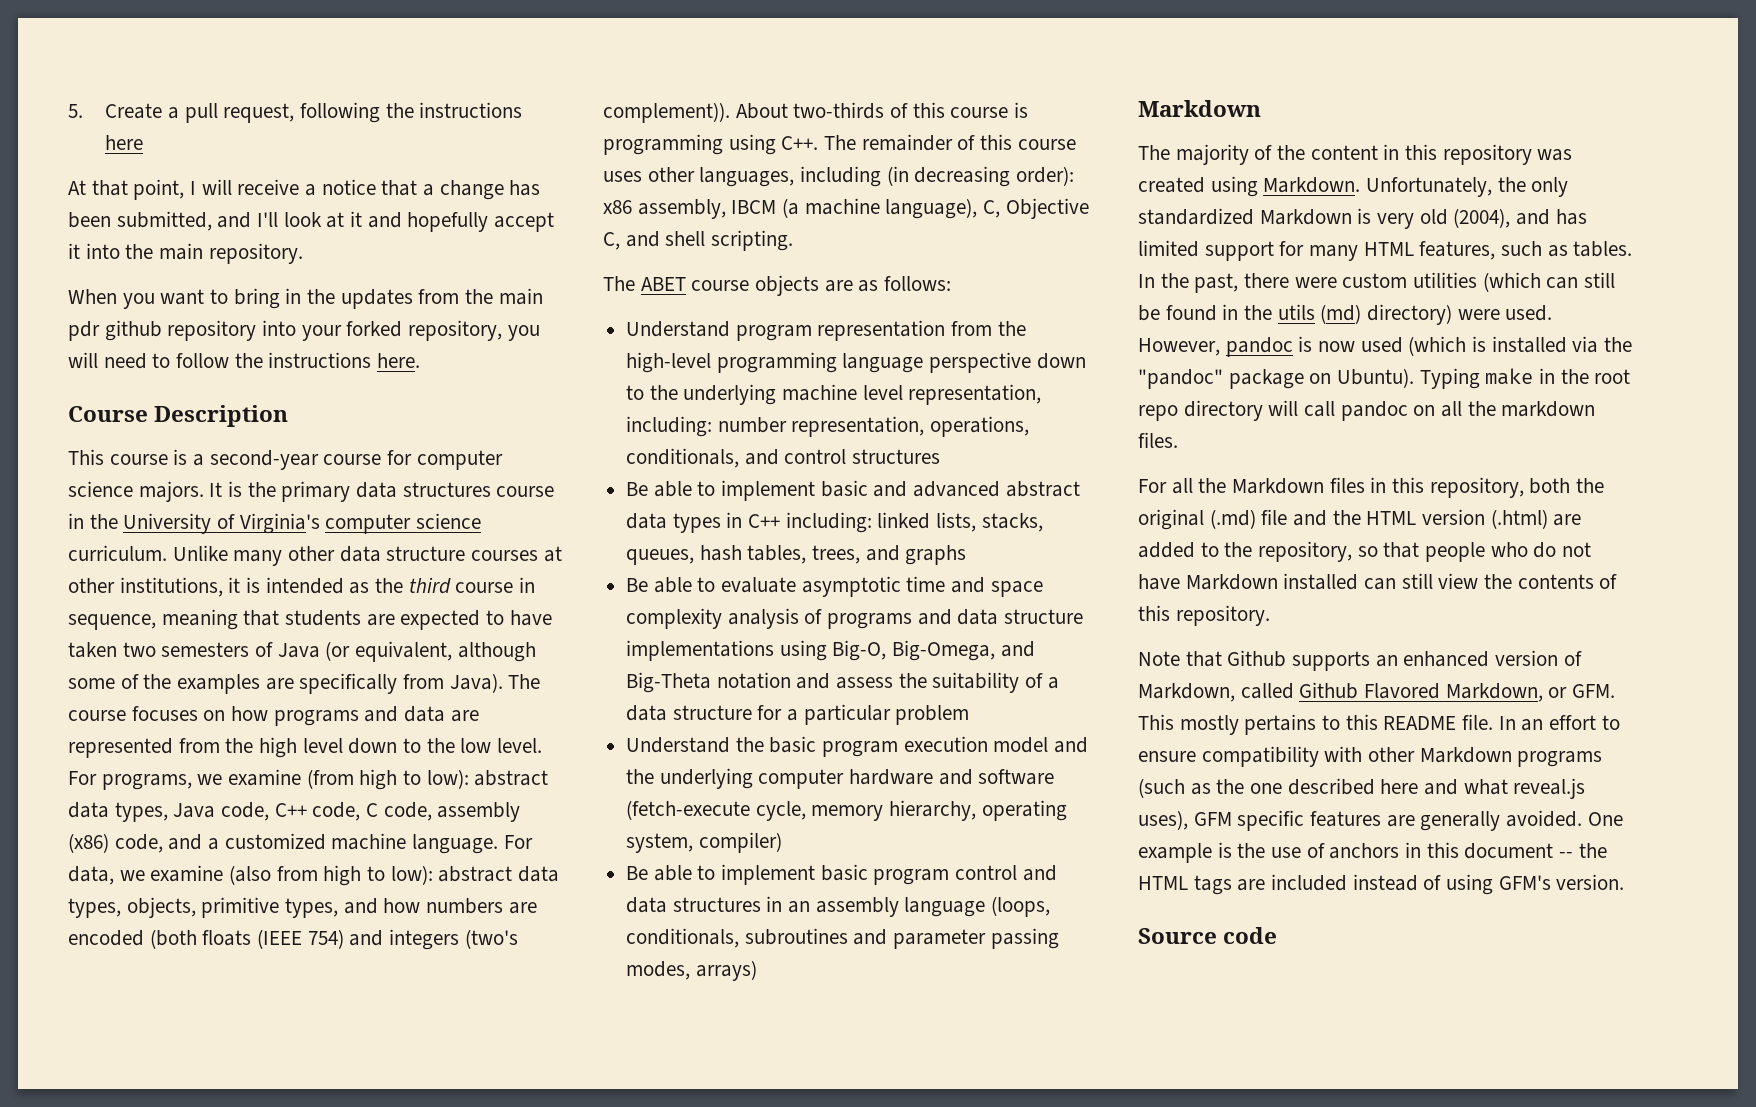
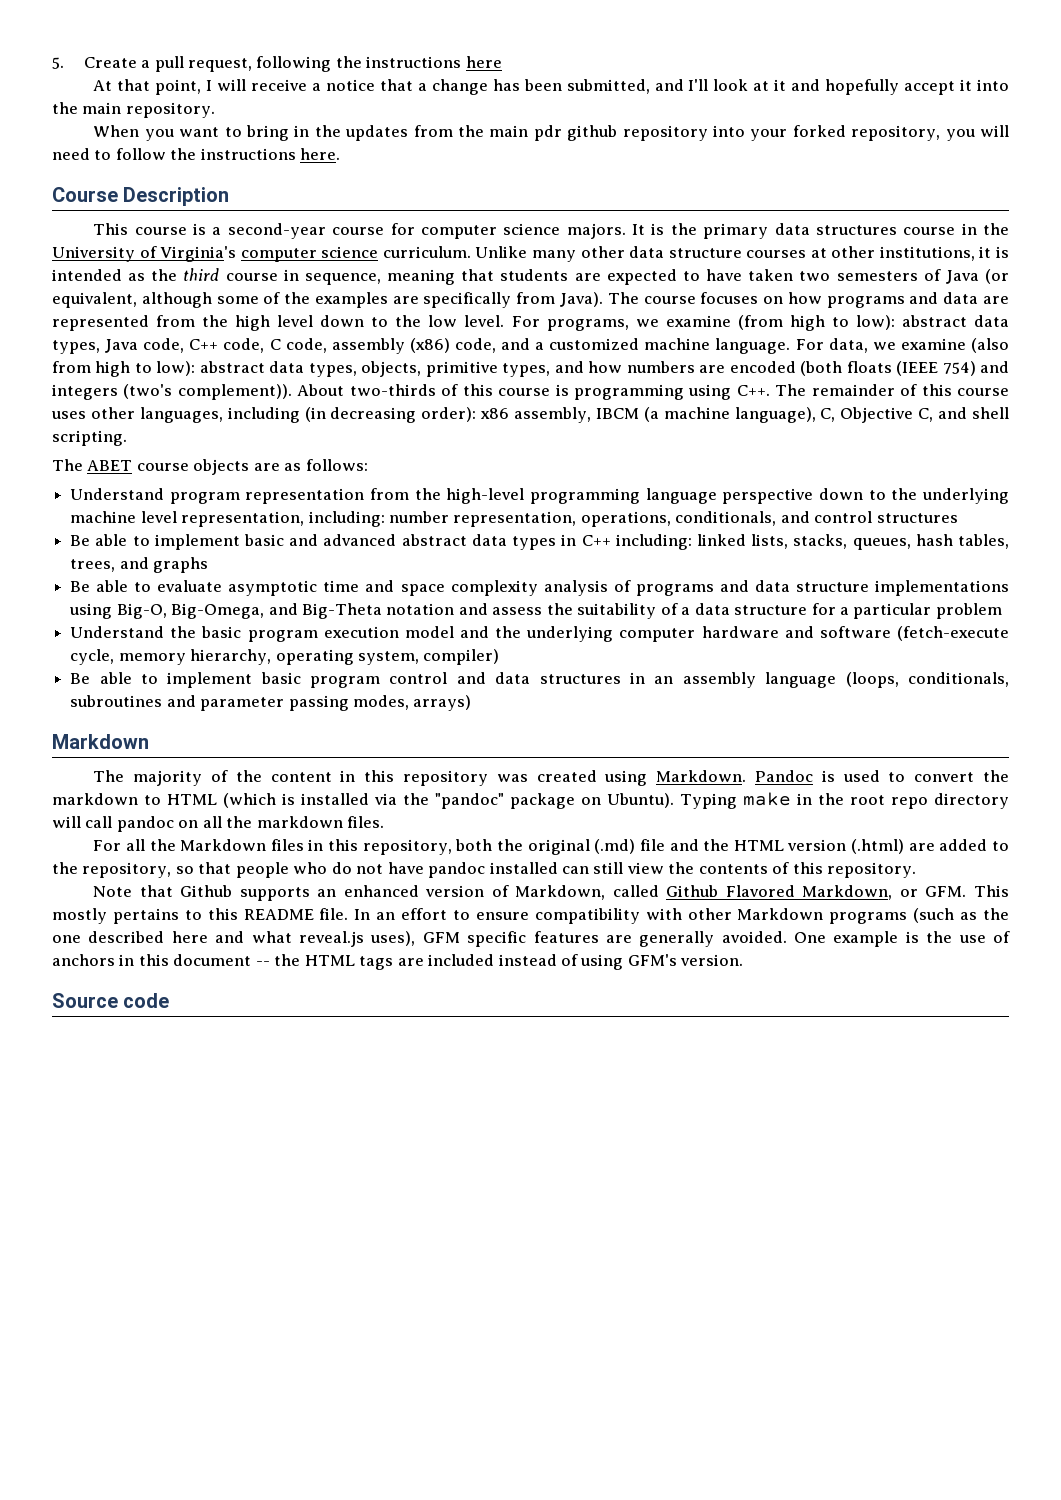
- Unfortunately, the only standardized Markdown is very old (2004), and has limited support for many HTML features, such as tables. In the past, there were custom utilities (which can still be found in the utils (md) directory) were used. However, pandoc is now used (which is installed via the "pandoc" package on Ubuntu).
+ Pandoc is used to convert the markdown to HTML (which is installed via the "pandoc" package on Ubuntu).
- For all the Markdown files in this repository, both the original (.md) file and the HTML version (.html) are added to the repository, so that people who do not have Markdown installed can still view the contents of this repository.
+ For all the Markdown files in this repository, both the original (.md) file and the HTML version (.html) are added to the repository, so that people who do not have pandoc installed can still view the contents of this repository.

